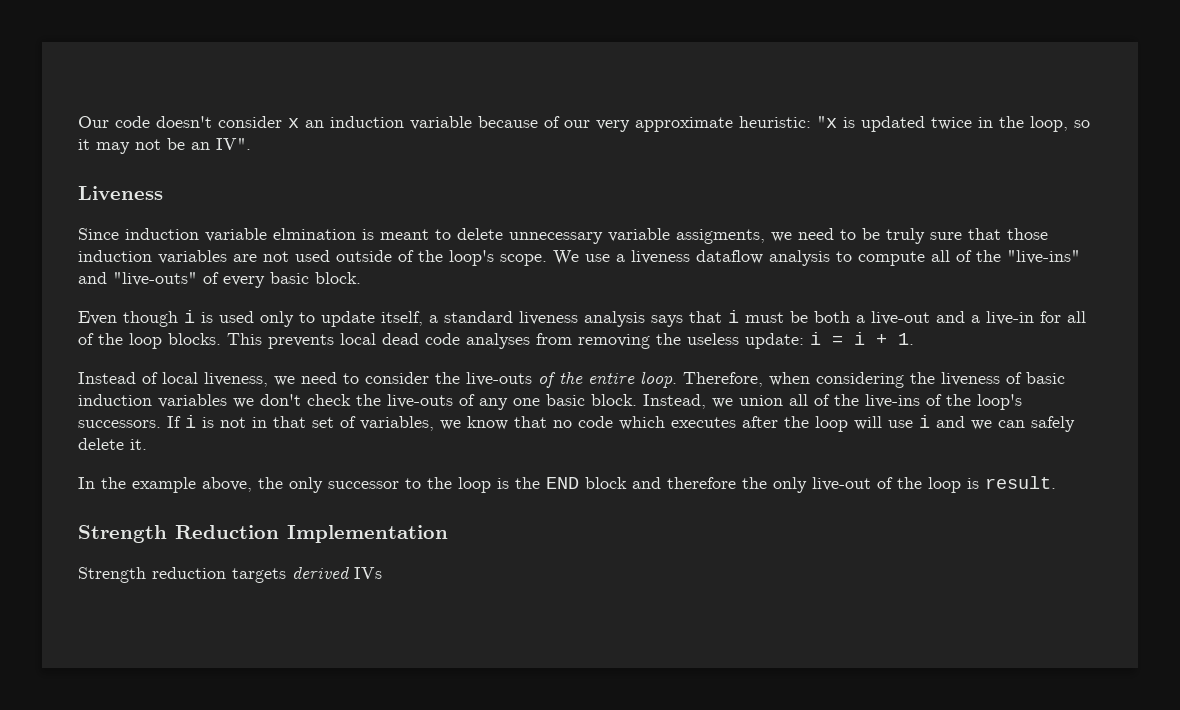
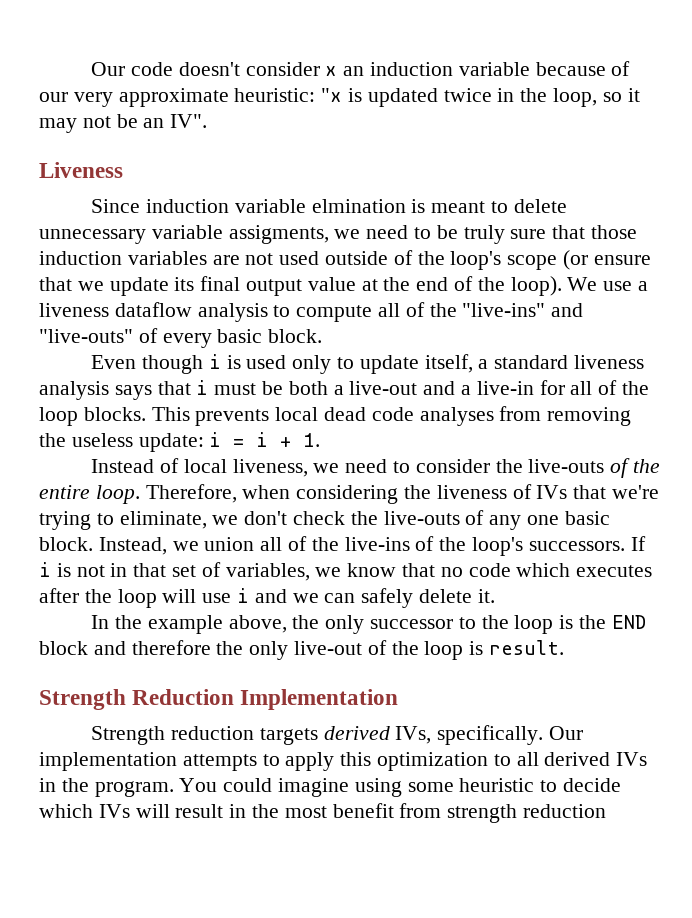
- Since induction variable elmination is meant to delete unnecessary variable assigments, we need to be truly sure that those induction variables are not used outside of the loop's scope.
+ Since induction variable elmination is meant to delete unnecessary variable assigments, we need to be truly sure that those induction variables are not used outside of the loop's scope (or ensure that we update its final output value at the end of the loop).
- Therefore, when considering the liveness of basic induction variables we don't check the live-outs of any one basic block.
+ Therefore, when considering the liveness of IVs that we're trying to eliminate, we don't check the live-outs of any one basic block.
- Strength reduction targets derived IVs
+ Strength reduction targets derived IVs, specifically. Our implementation attempts to apply this optimization to all derived IVs in the program. You could imagine using some heuristic to decide which IVs will result in the most benefit from strength reduction

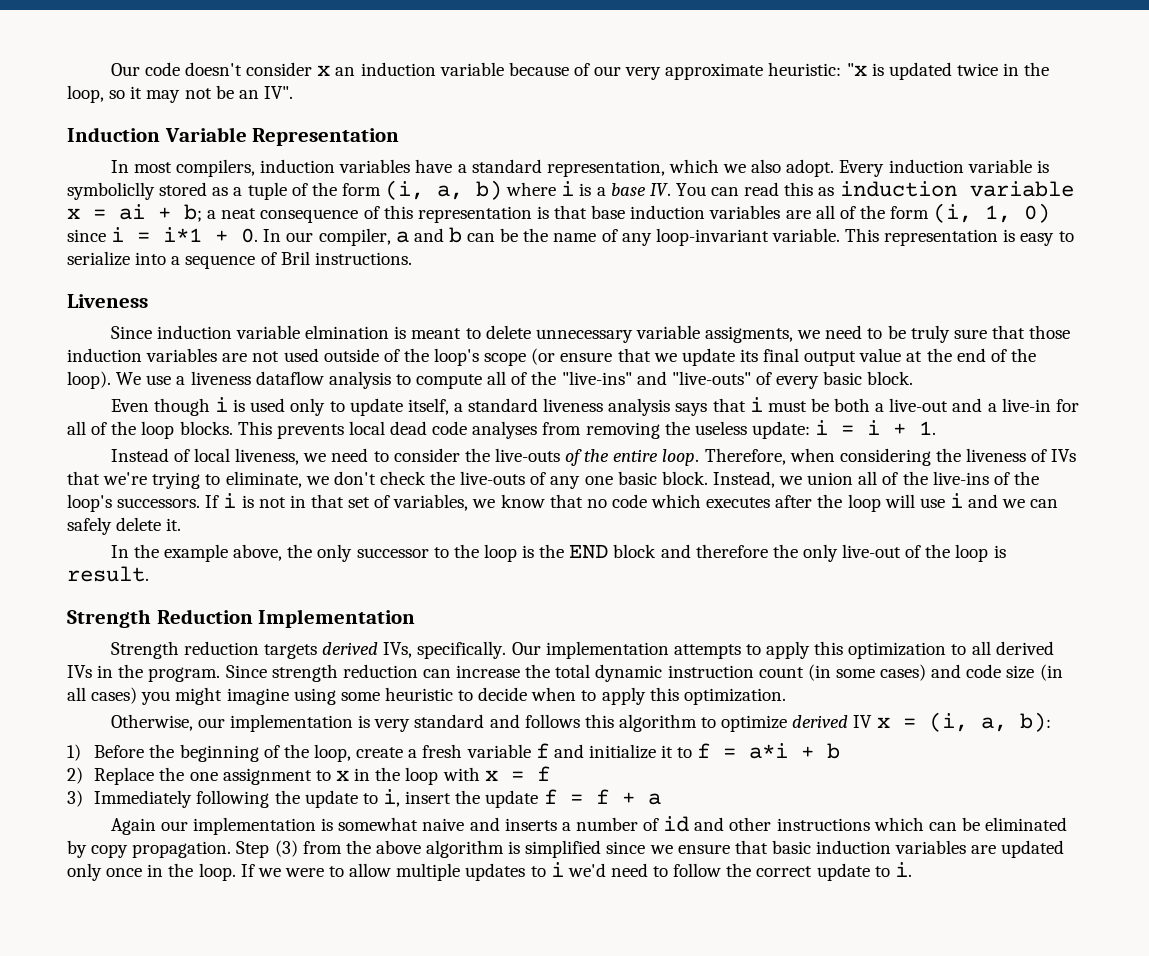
+ Induction Variable Representation
+ In most compilers, induction variables have a standard representation, which we also adopt. Every induction variable is symboliclly stored as a tuple of the form (i, a, b) where i is a base IV. You can read this as induction variable x = ai + b; a neat consequence of this representation is that base induction variables are all of the form (i, 1, 0) since i = i*1 + 0. In our compiler, a and b can be the name of any loop-invariant variable. This representation is easy to serialize into a sequence of Bril instructions.
- You could imagine using some heuristic to decide which IVs will result in the most benefit from strength reduction
+ Since strength reduction can increase the total dynamic instruction count (in some cases) and code size (in all cases) you might imagine using some heuristic to decide when to apply this optimization.
+ Otherwise, our implementation is very standard and follows this algorithm to optimize derived IV x = (i, a, b):
+ 1) Before the beginning of the loop, create a fresh variable f and initialize it to f = a*i + b
+ 2) Replace the one assignment to x in the loop with x = f
+ 3) Immediately following the update to i, insert the update f = f + a
+ Again our implementation is somewhat naive and inserts a number of id and other instructions which can be eliminated by copy propagation. Step (3) from the above algorithm is simplified since we ensure that basic induction variables are updated only once in the loop. If we were to allow multiple updates to i we'd need to follow the correct update to i.

